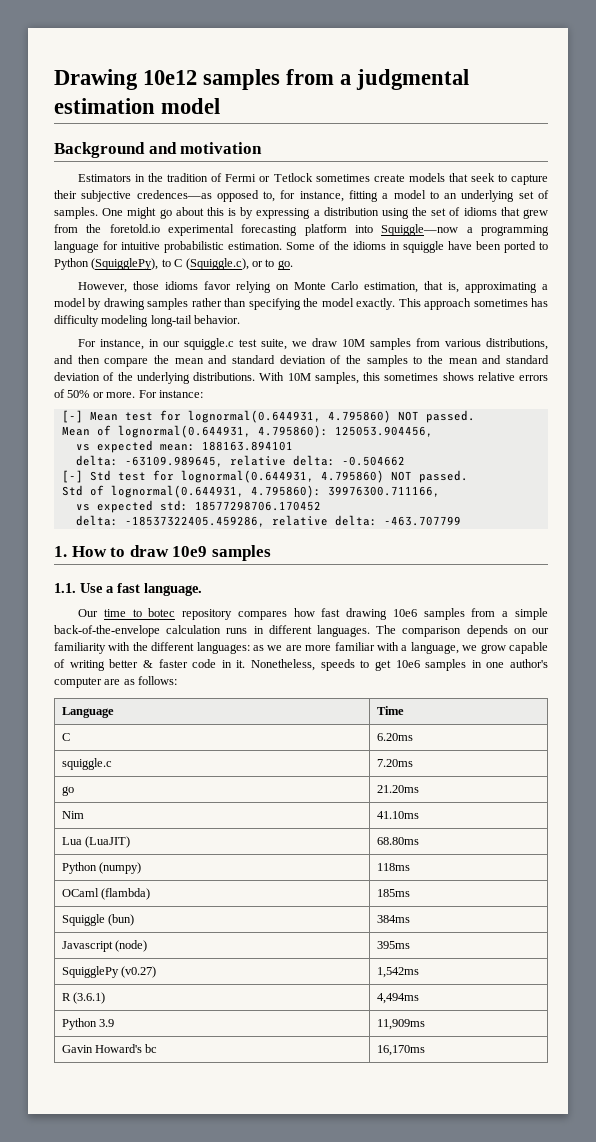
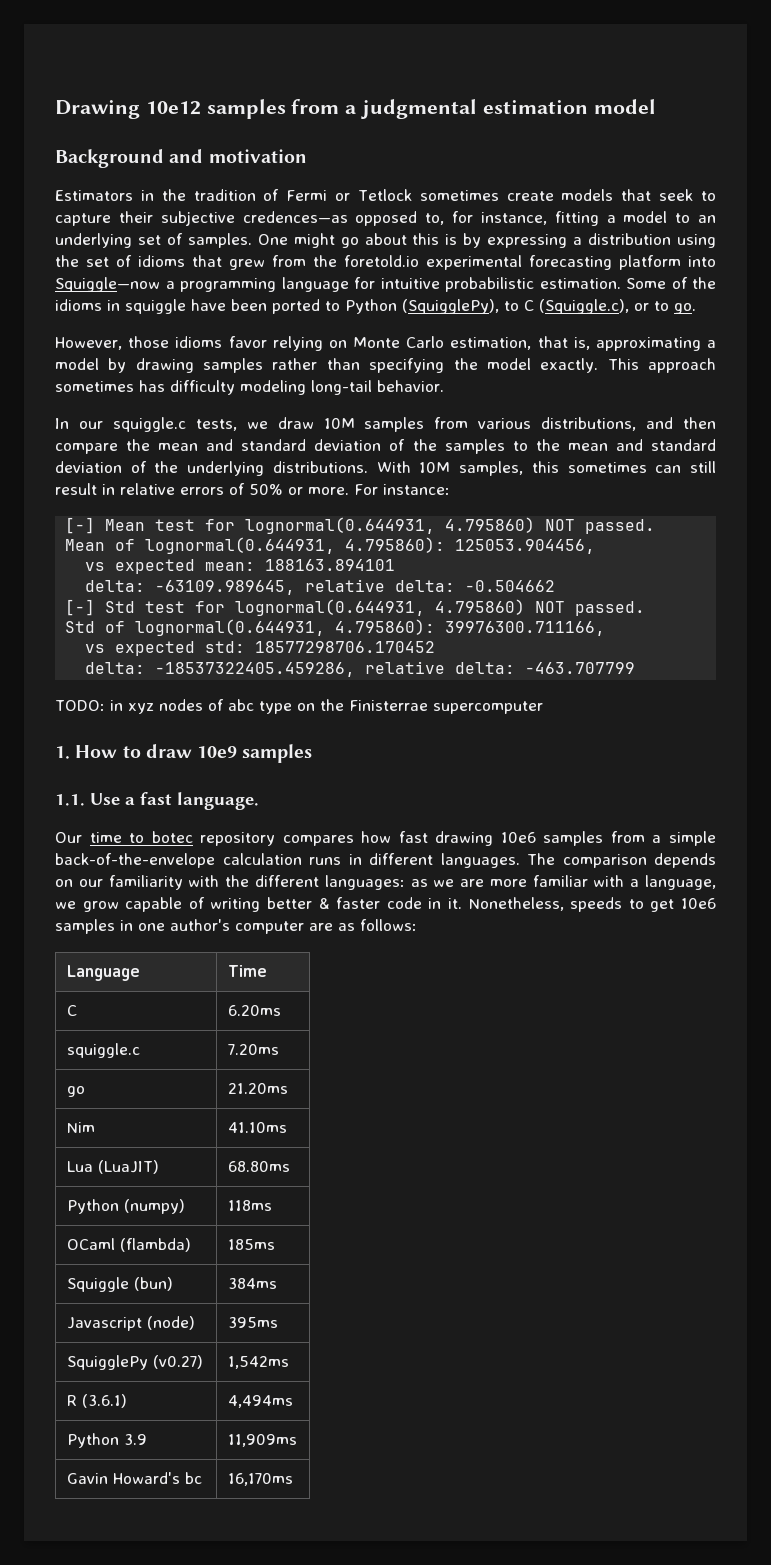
- For instance, in our squiggle.c test suite, we draw 10M samples from various distributions, and then compare the mean and standard deviation of the samples to the mean and standard deviation of the underlying distributions.
+ In our squiggle.c tests, we draw 10M samples from various distributions, and then compare the mean and standard deviation of the samples to the mean and standard deviation of the underlying distributions.
- With 10M samples, this sometimes shows relative errors of 50% or more.
+ With 10M samples, this sometimes can still result in relative errors of 50% or more.
+ TODO: in xyz nodes of abc type on the Finisterrae supercomputer

